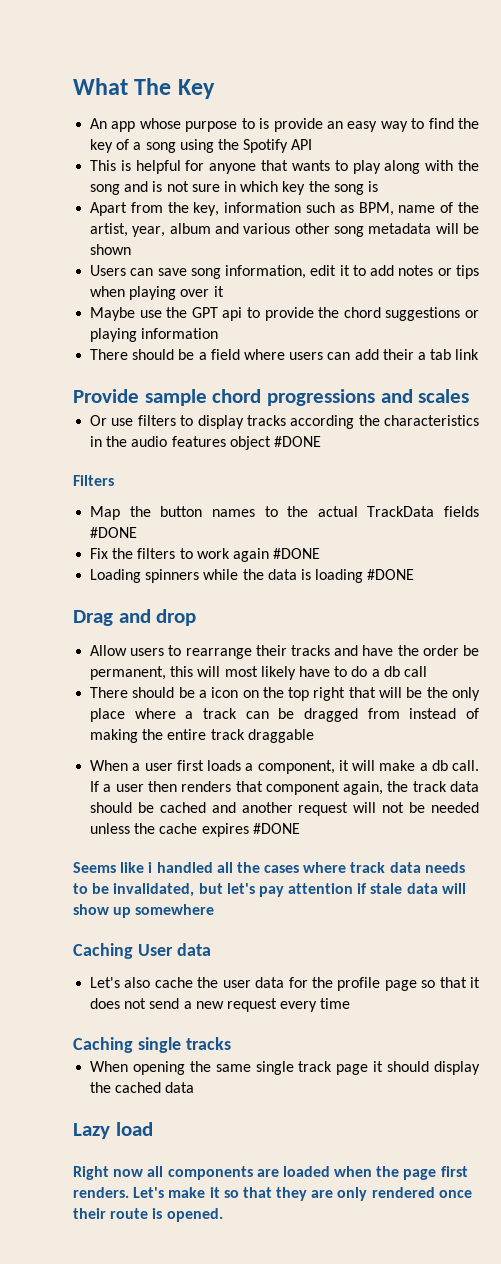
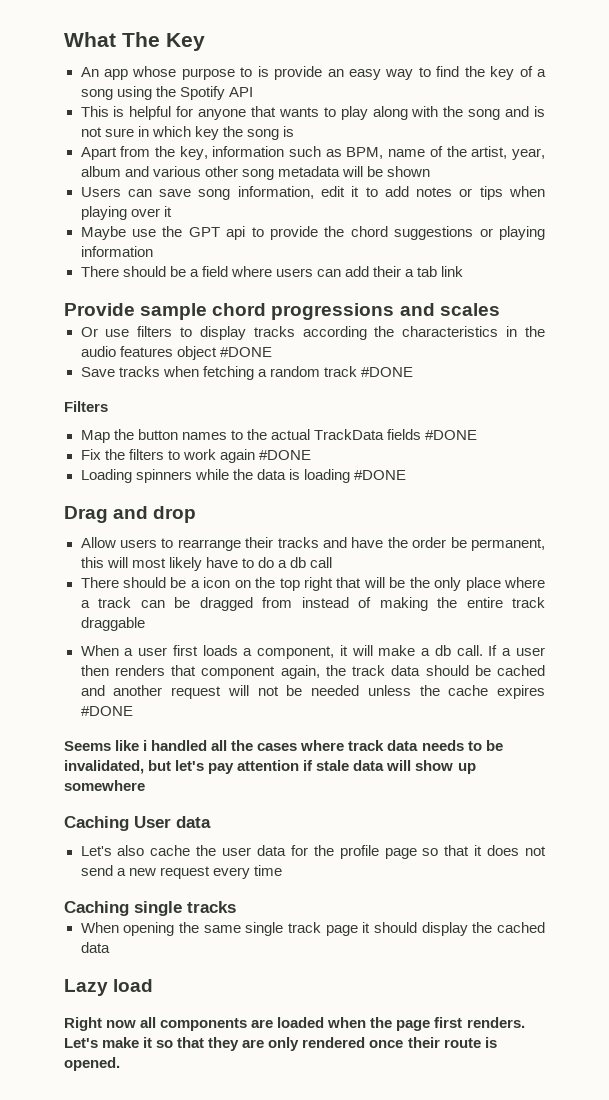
+ Save tracks when fetching a random track #DONE

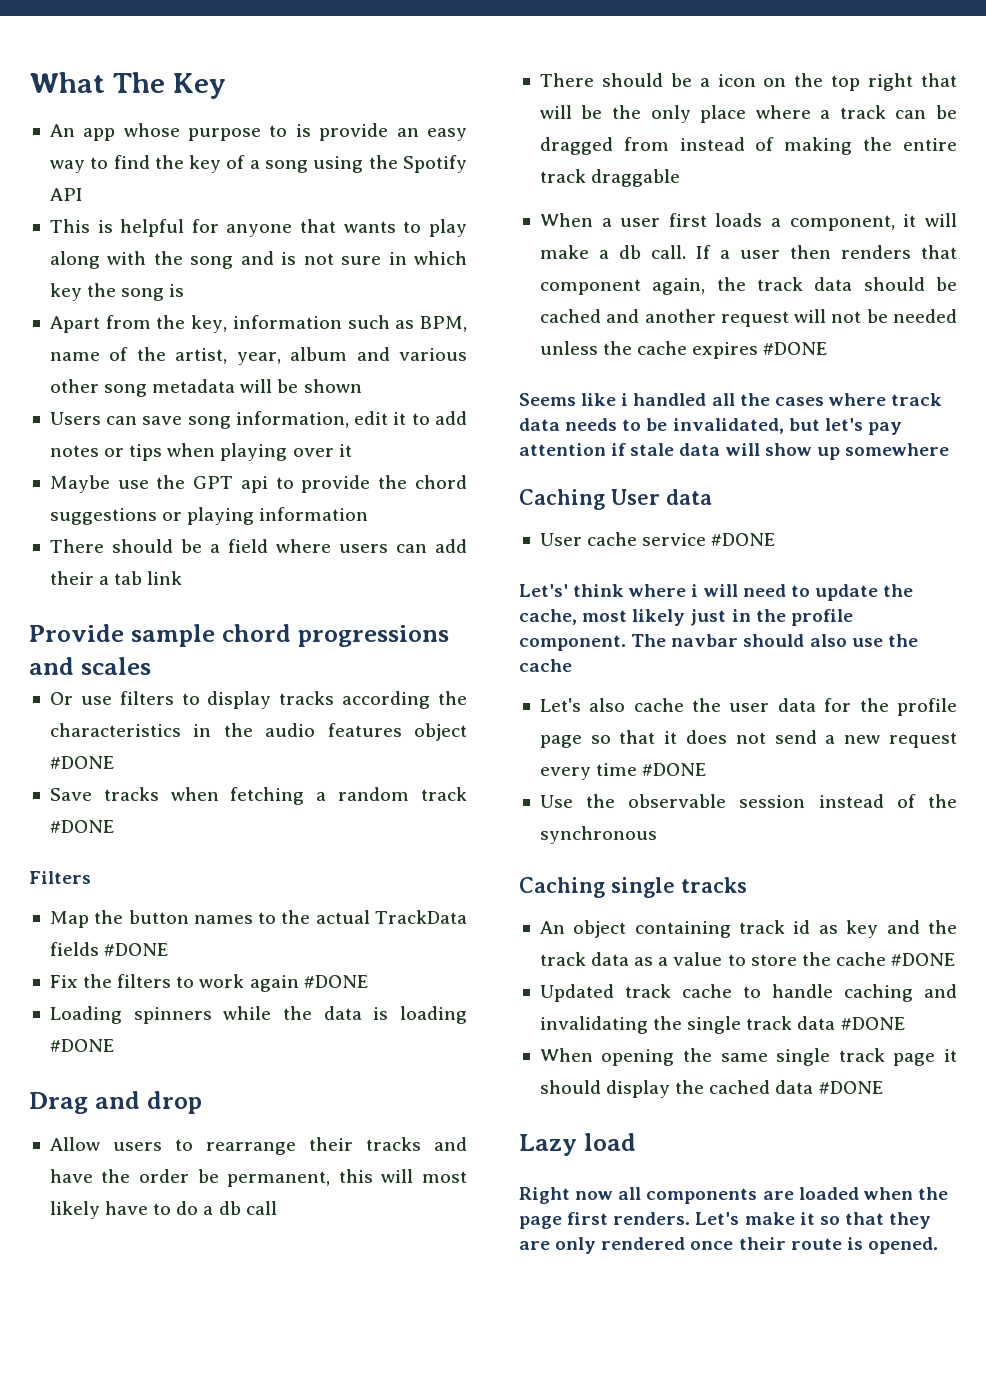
+ User cache service #DONE
+ Let's' think where i will need to update the cache, most likely just in the profile component. The navbar should also use the cache
- Let's also cache the user data for the profile page so that it does not send a new request every time
+ Let's also cache the user data for the profile page so that it does not send a new request every time #DONE
+ Use the observable session instead of the synchronous
  Caching single tracks
+ An object containing track id as key and the track data as a value to store the cache #DONE
+ Updated track cache to handle caching and invalidating the single track data #DONE
- When opening the same single track page it should display the cached data
+ When opening the same single track page it should display the cached data #DONE

